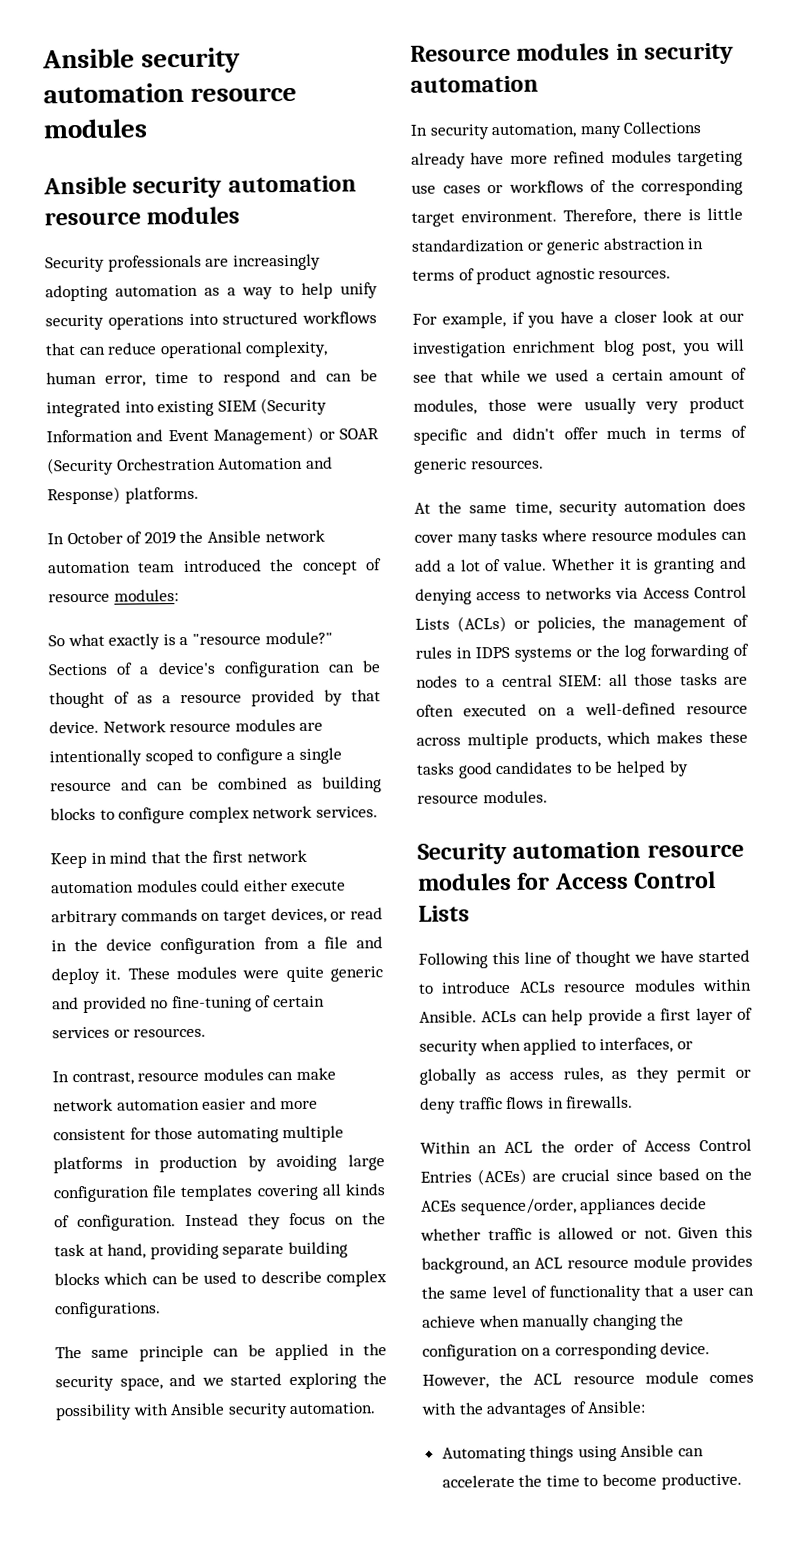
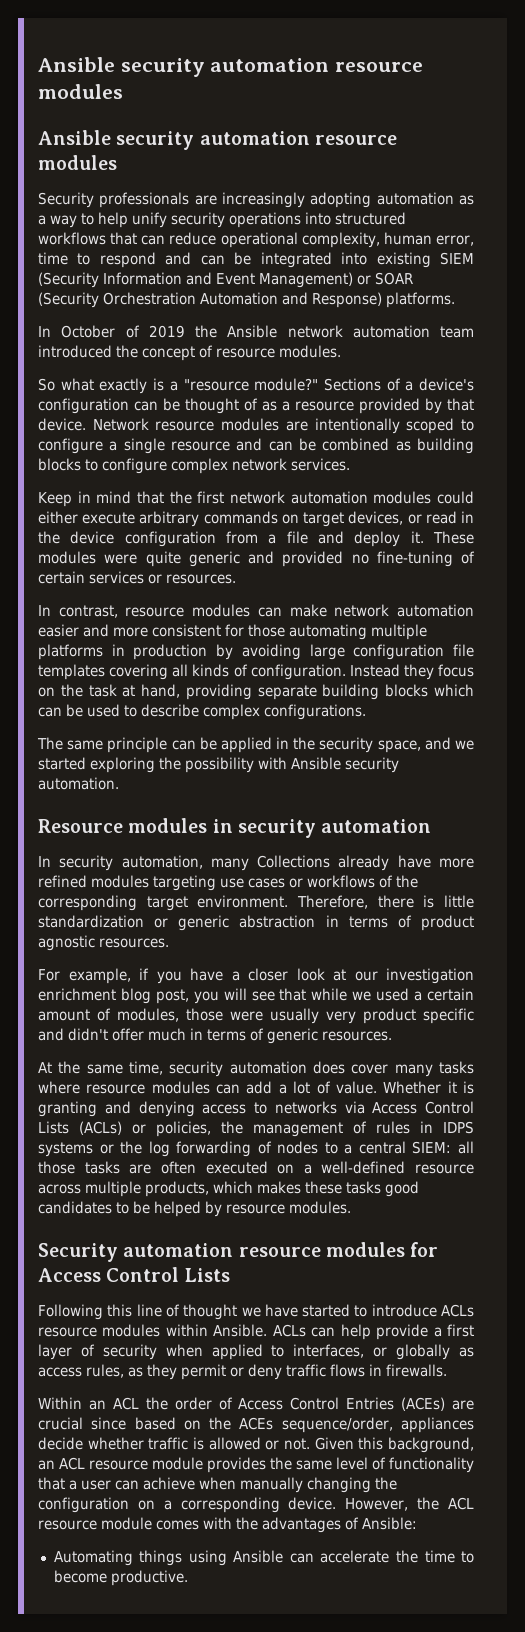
- In October of 2019 the Ansible network automation team introduced the concept of resource modules:
+ In October of 2019 the Ansible network automation team introduced the concept of resource modules.

